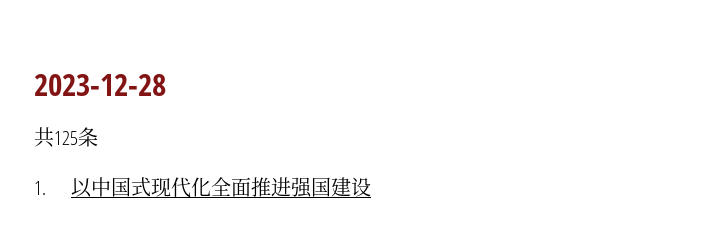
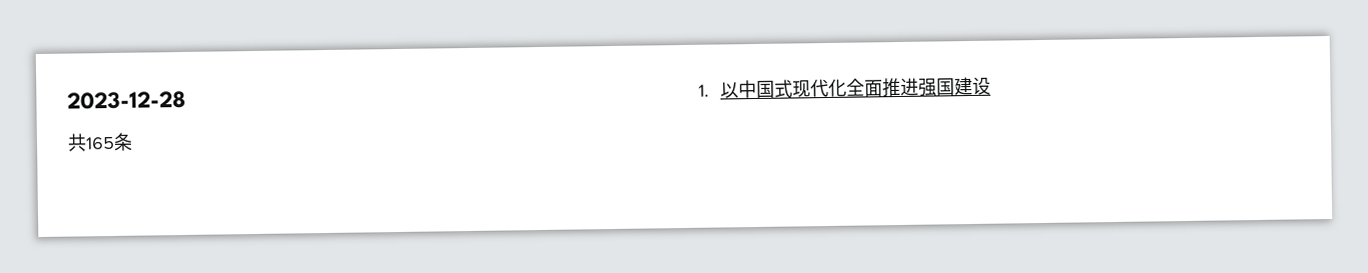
- 共125条
+ 共165条

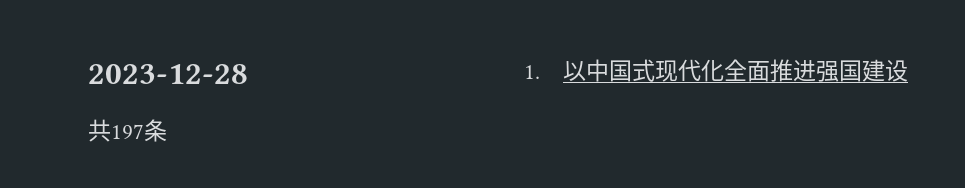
- 共165条
+ 共197条

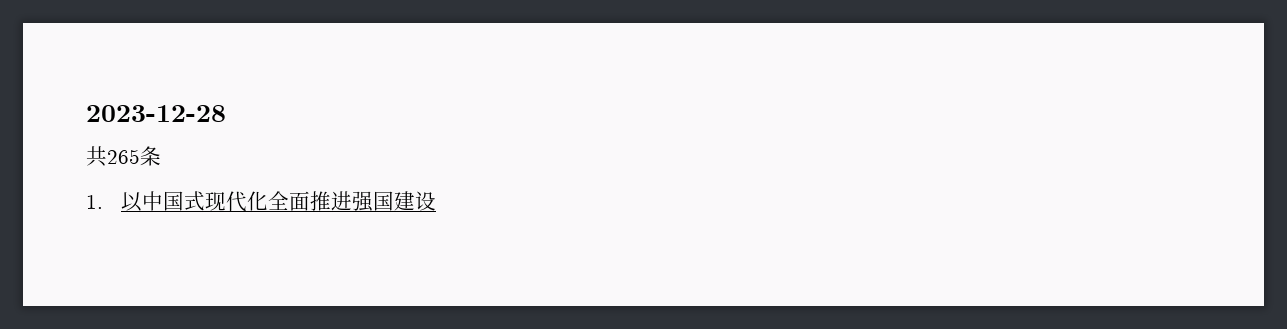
- 共197条
+ 共265条

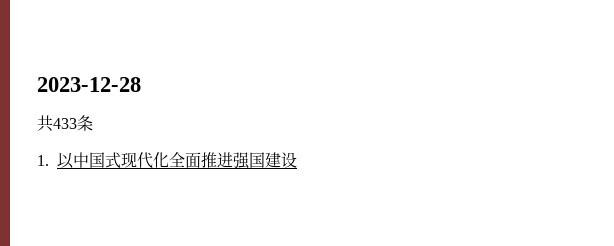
- 共265条
+ 共433条

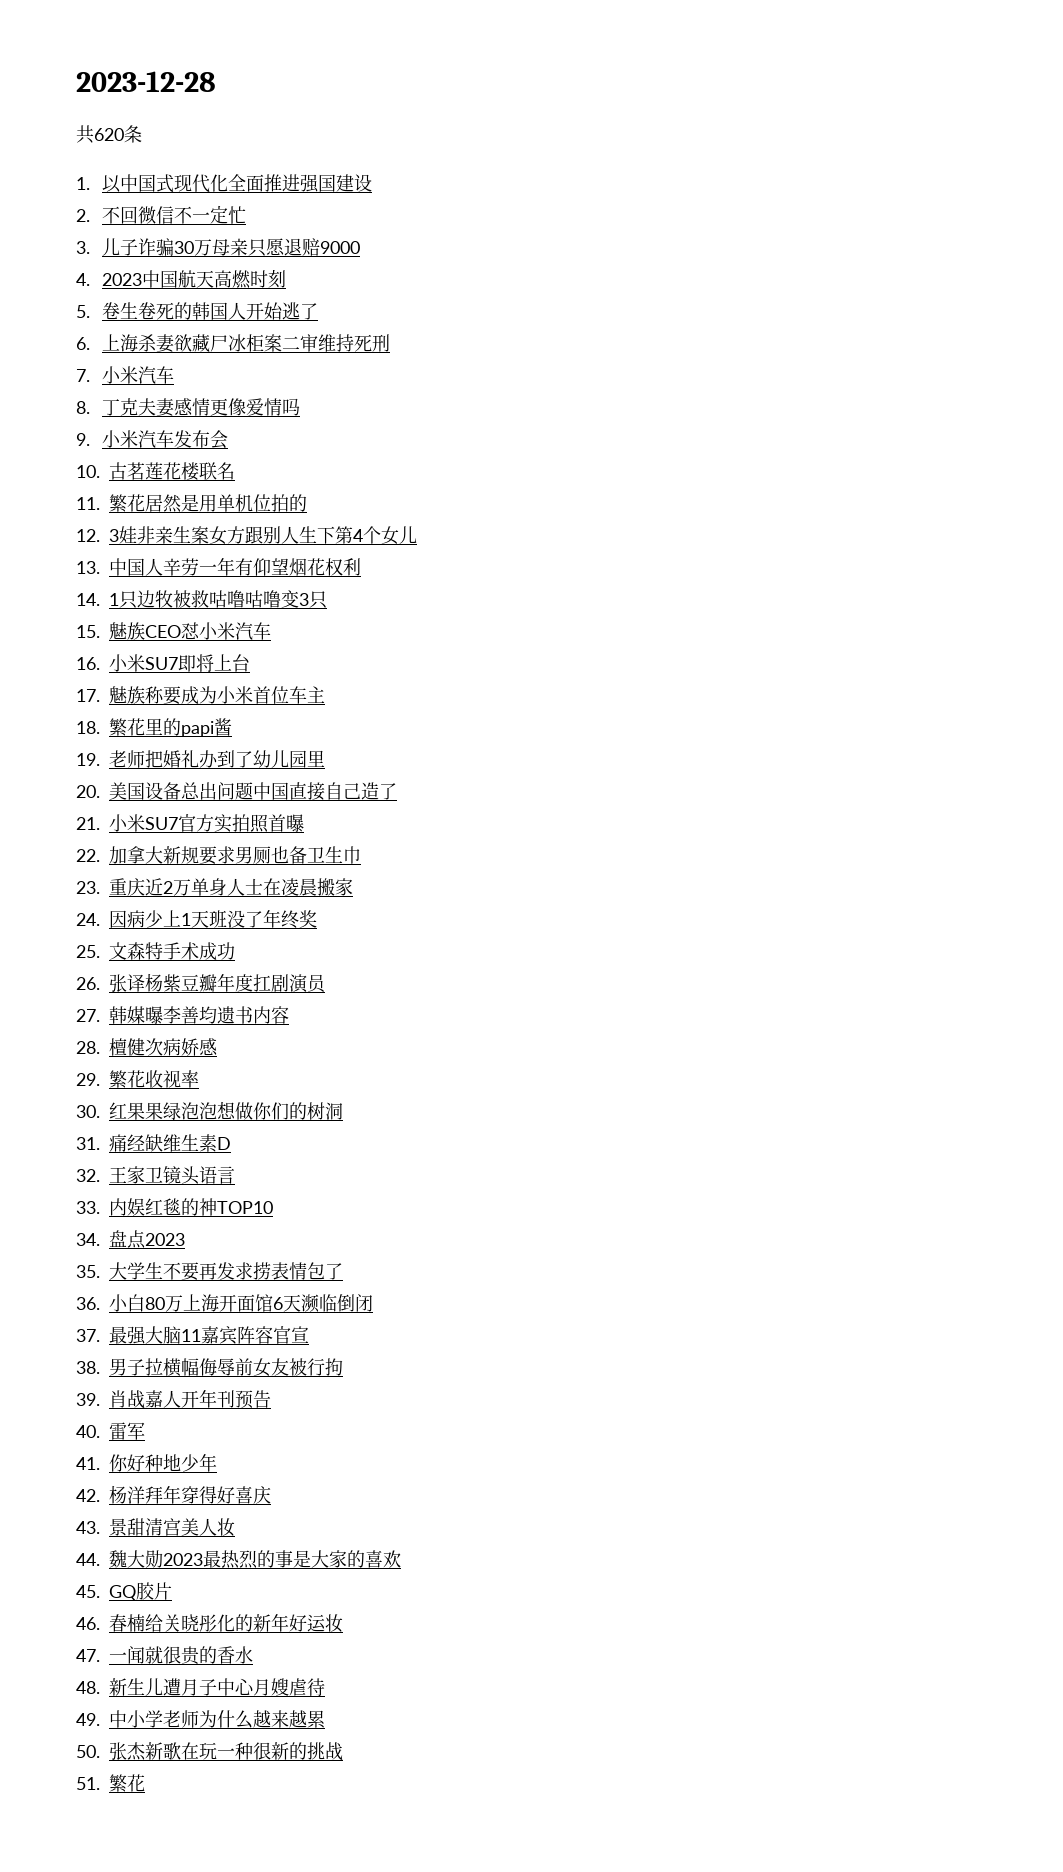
- 共433条
+ 共620条
+ 2.不回微信不一定忙
+ 3.儿子诈骗30万母亲只愿退赔9000
+ 4. 2023中国航天高燃时刻
+ 5.卷生卷死的韩国人开始逃了
+ 6.上海杀妻欲藏尸冰柜案二审维持死刑
+ 7.小米汽车
+ 8.丁克夫妻感情更像爱情吗
+ 9.小米汽车发布会
+ 10.古茗莲花楼联名
+ 11.繁花居然是用单机位拍的
+ 12. 3娃非亲生案女方跟别人生下第4个女儿
+ 13.中国人辛劳一年有仰望烟花权利
+ 14. 1只边牧被救咕噜咕噜变3只
+ 15.魅族CEO怼小米汽车
+ 16.小米SU7即将上台
+ 17.魅族称要成为小米首位车主
+ 18.繁花里的papi酱
+ 19.老师把婚礼办到了幼儿园里
+ 20.美国设备总出问题中国直接自己造了
+ 21.小米SU7官方实拍照首曝
+ 22.加拿大新规要求男厕也备卫生巾
+ 23.重庆近2万单身人士在凌晨搬家
+ 24.因病少上1天班没了年终奖
+ 25.文森特手术成功
+ 26.张译杨紫豆瓣年度扛剧演员
+ 27.韩媒曝李善均遗书内容
+ 28.檀健次病娇感
+ 29.繁花收视率
+ 30.红果果绿泡泡想做你们的树洞
+ 31.痛经缺维生素D
+ 32.王家卫镜头语言
+ 33.内娱红毯的神TOP10
+ 34.盘点2023
+ 35.大学生不要再发求捞表情包了
+ 36.小白80万上海开面馆6天濒临倒闭
+ 37.最强大脑11嘉宾阵容官宣
+ 38.男子拉横幅侮辱前女友被行拘
+ 39.肖战嘉人开年刊预告
+ 40.雷军
+ 41.你好种地少年
+ 42.杨洋拜年穿得好喜庆
+ 43.景甜清宫美人妆
+ 44.魏大勋2023最热烈的事是大家的喜欢
+ 45. GQ胶片
+ 46.春楠给关晓彤化的新年好运妆
+ 47.一闻就很贵的香水
+ 48.新生儿遭月子中心月嫂虐待
+ 49.中小学老师为什么越来越累
+ 50.张杰新歌在玩一种很新的挑战
+ 51.繁花

